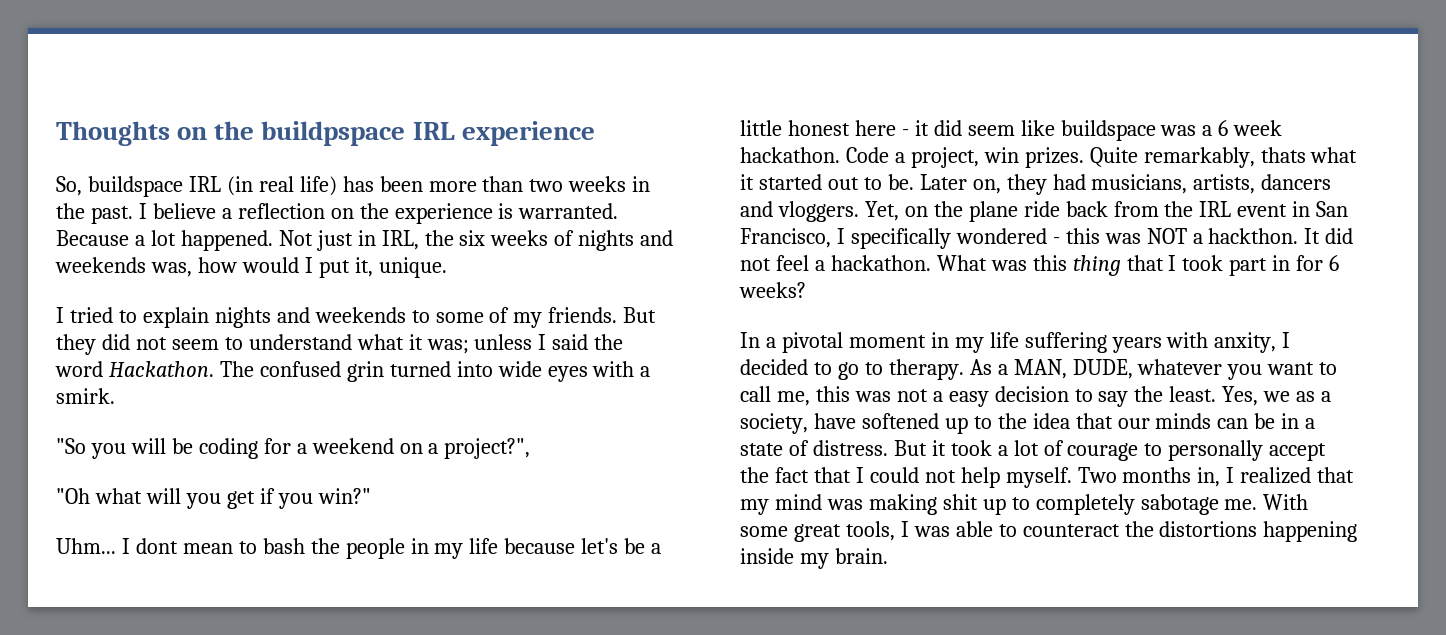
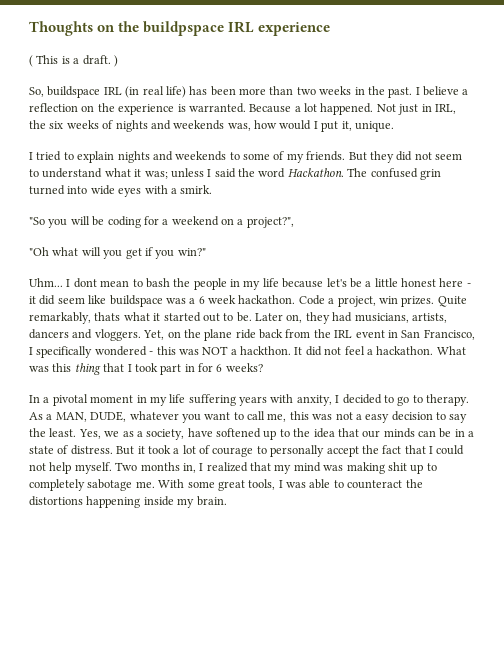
+ ( This is a draft. )

